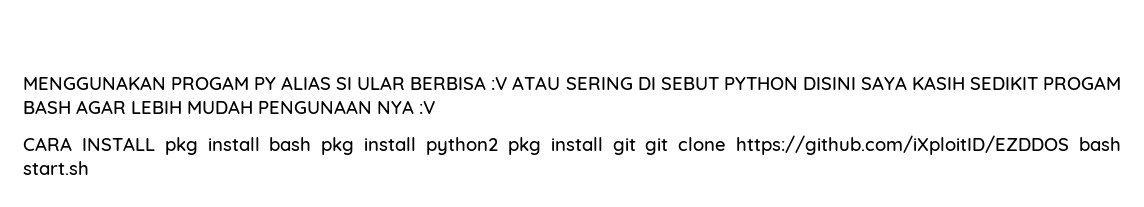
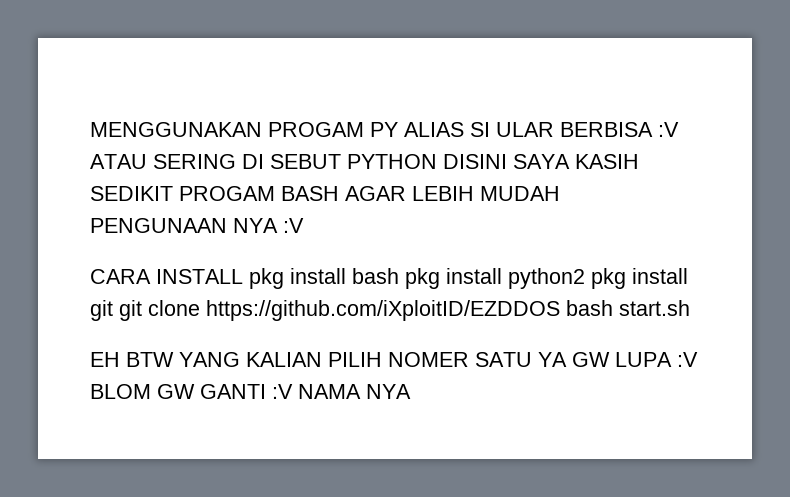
+ EH BTW YANG KALIAN PILIH NOMER SATU YA GW LUPA :V BLOM GW GANTI :V NAMA NYA

